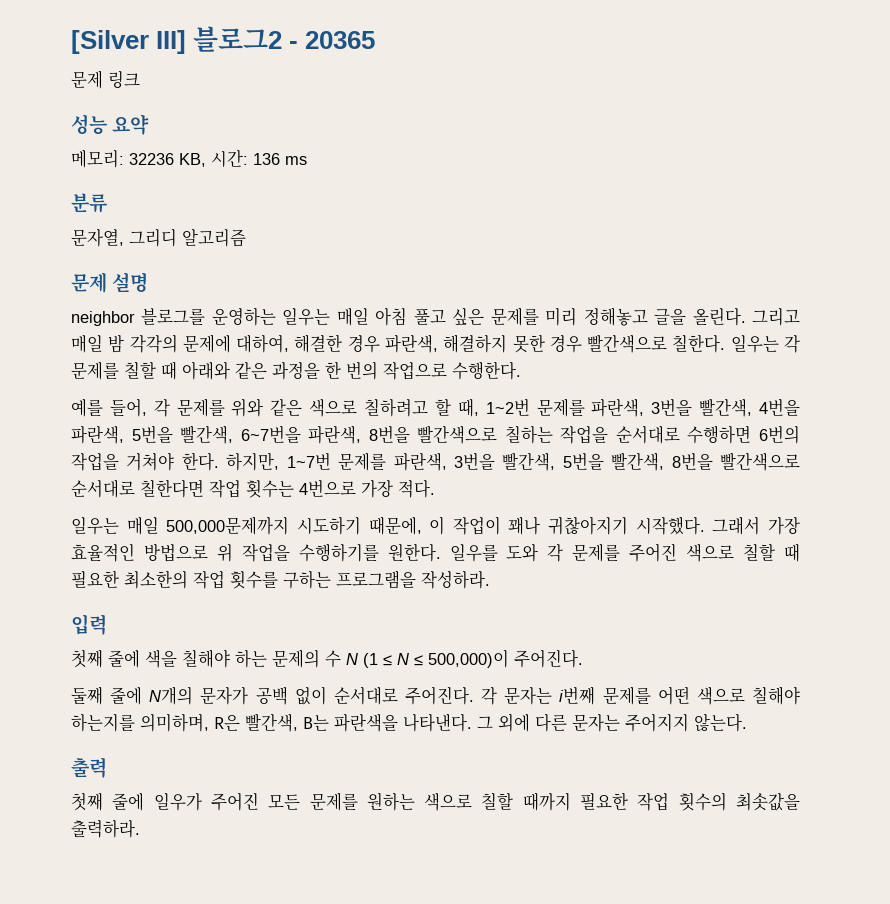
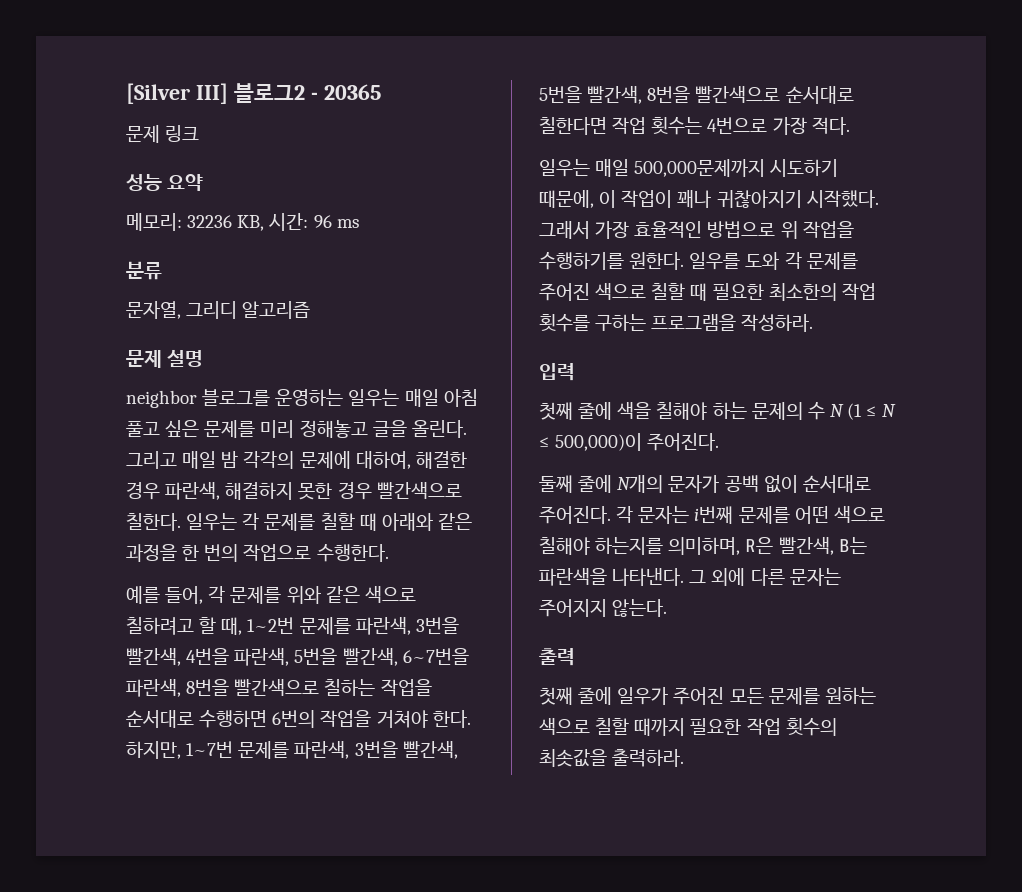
- 메모리: 32236 KB, 시간: 136 ms
+ 메모리: 32236 KB, 시간: 96 ms

